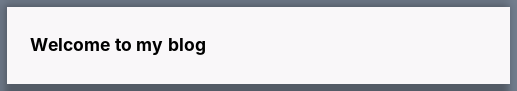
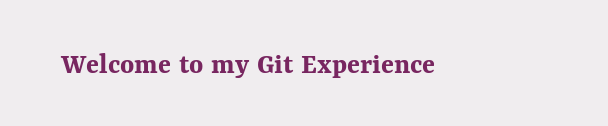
- Welcome to my blog
+ Welcome to my Git Experience

